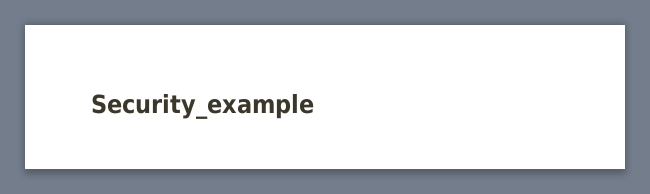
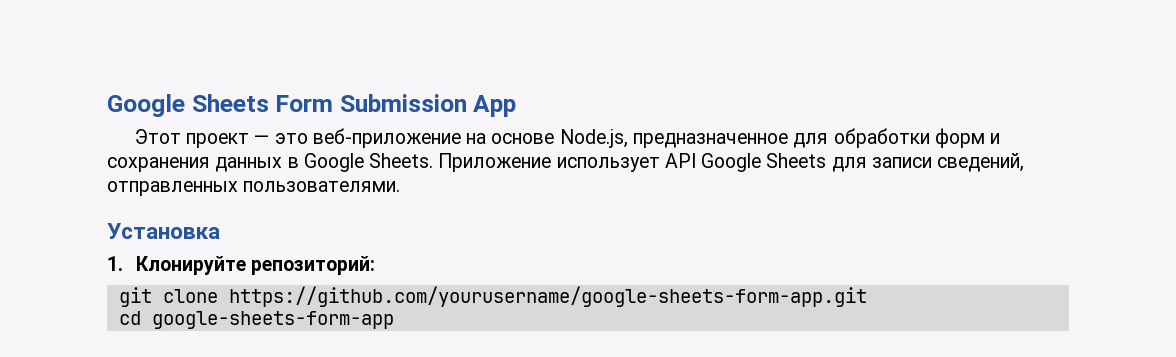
- Security_example
+ Google Sheets Form Submission App
+ Этот проект — это веб-приложение на основе Node.js, предназначенное для обработки форм и сохранения данных в Google Sheets. Приложение использует API Google Sheets для записи сведений, отправленных пользователями.
+ Установка
+ 1. Клонируйте репозиторий:
+ git clone https://github.com/yourusername/google-sheets-form-app.git
+ cd google-sheets-form-app

